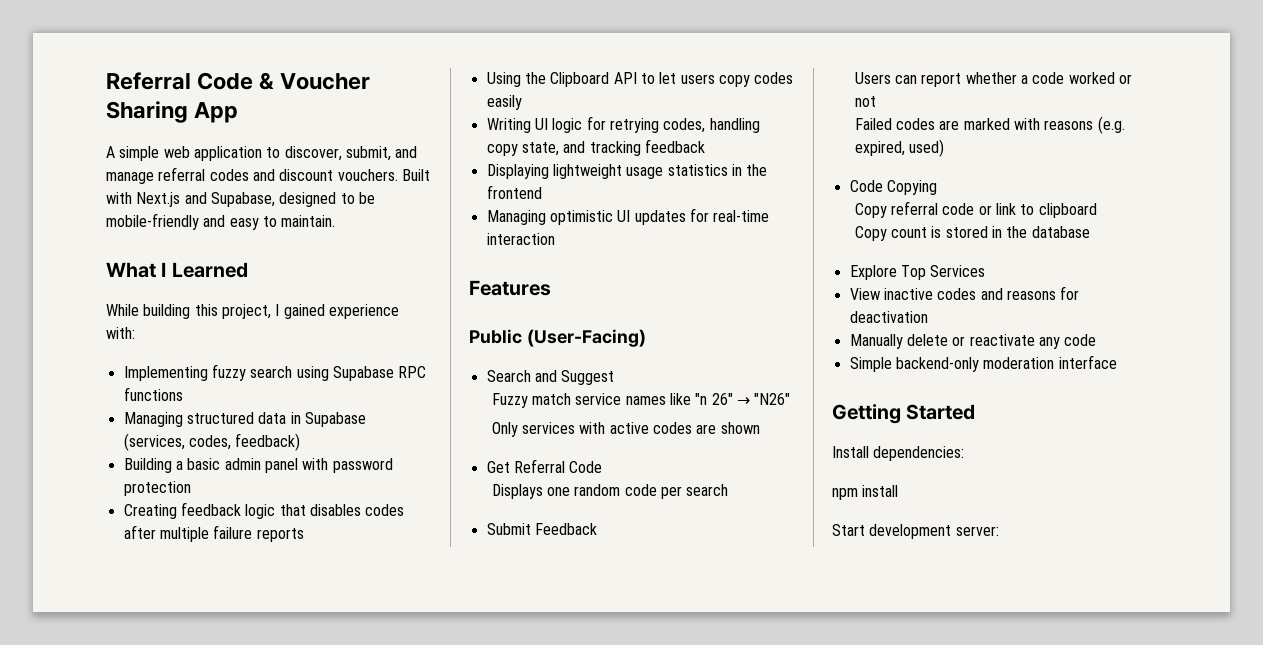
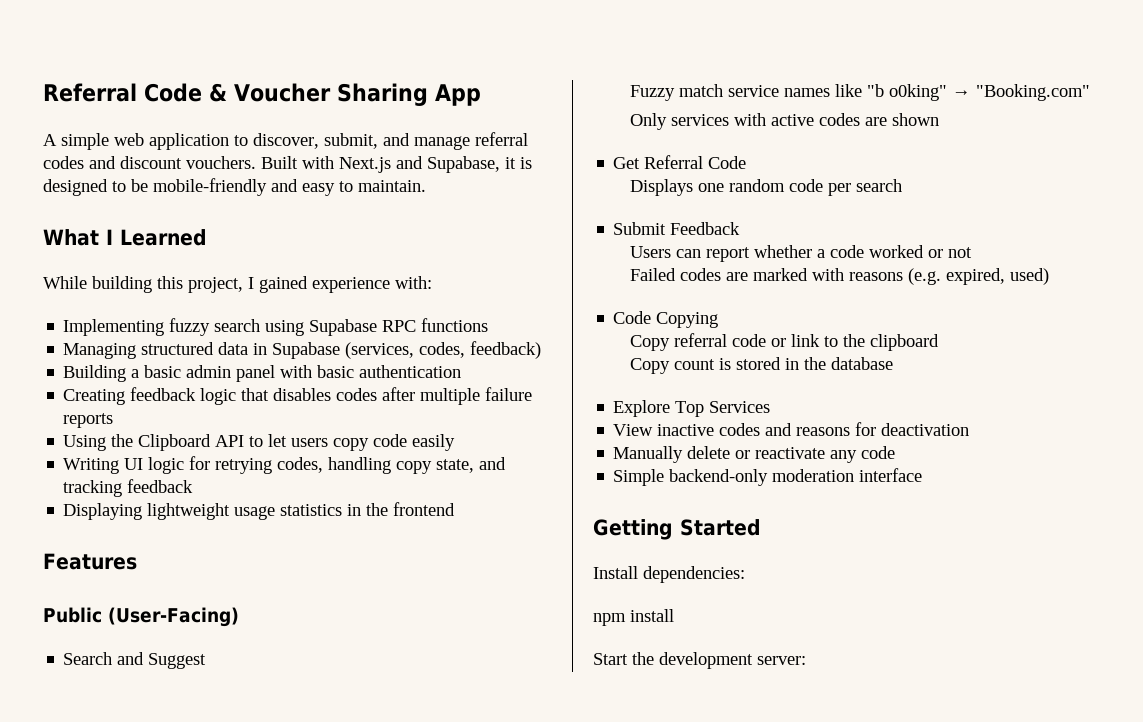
- Built with Next.js and Supabase, designed to be mobile-friendly and easy to maintain.
+ Built with Next.js and Supabase, it is designed to be mobile-friendly and easy to maintain.
- Building a basic admin panel with password protection
+ Building a basic admin panel with basic authentication
- Using the Clipboard API to let users copy codes easily
+ Using the Clipboard API to let users copy code easily
- Managing optimistic UI updates for real-time interaction
- Fuzzy match service names like "n 26" → "N26"
+ Fuzzy match service names like "b o0king" → "Booking.com"
- Copy referral code or link to clipboard
+ Copy referral code or link to the clipboard
- Start development server:
+ Start the development server:

